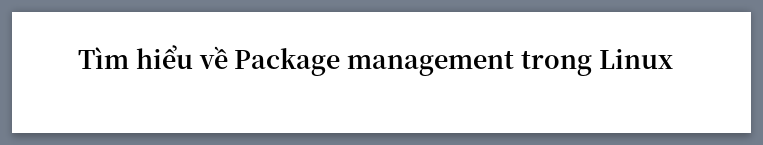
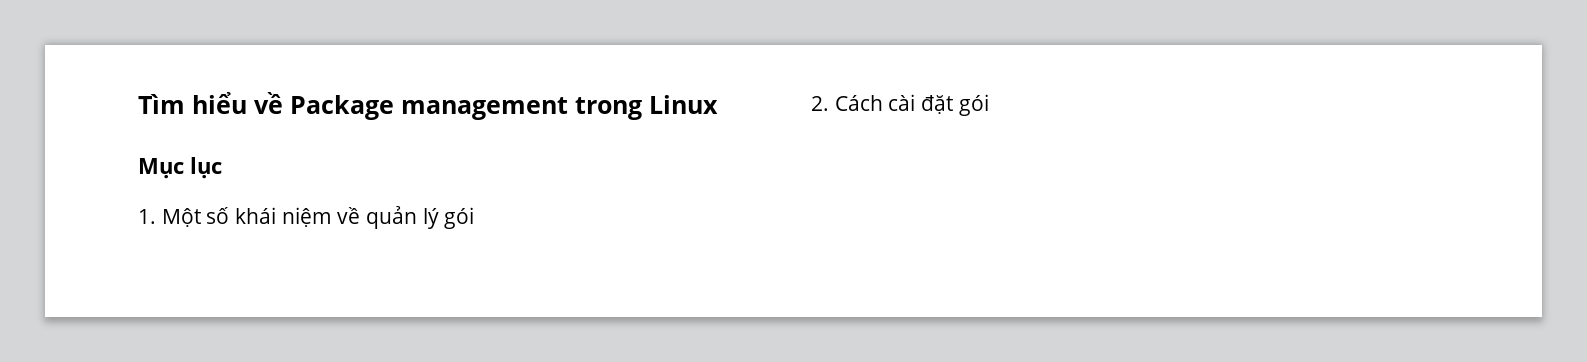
+ Mục lục
+ 1. Một số khái niệm về quản lý gói
+ 2. Cách cài đặt gói

